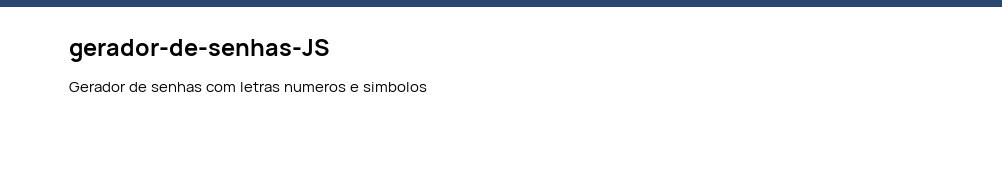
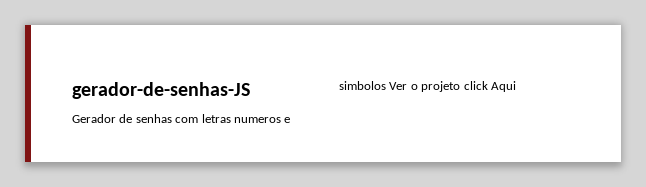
- Gerador de senhas com letras numeros e simbolos
+ Gerador de senhas com letras numeros e simbolos Ver o projeto click Aqui

